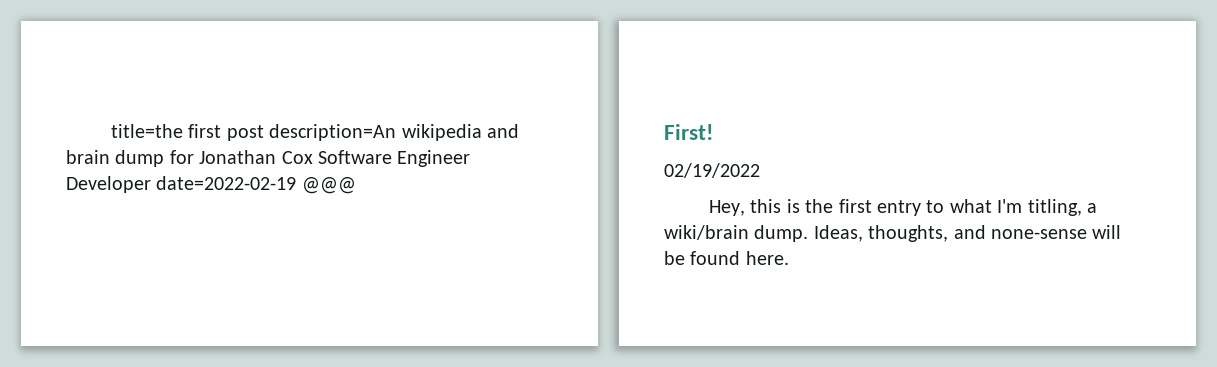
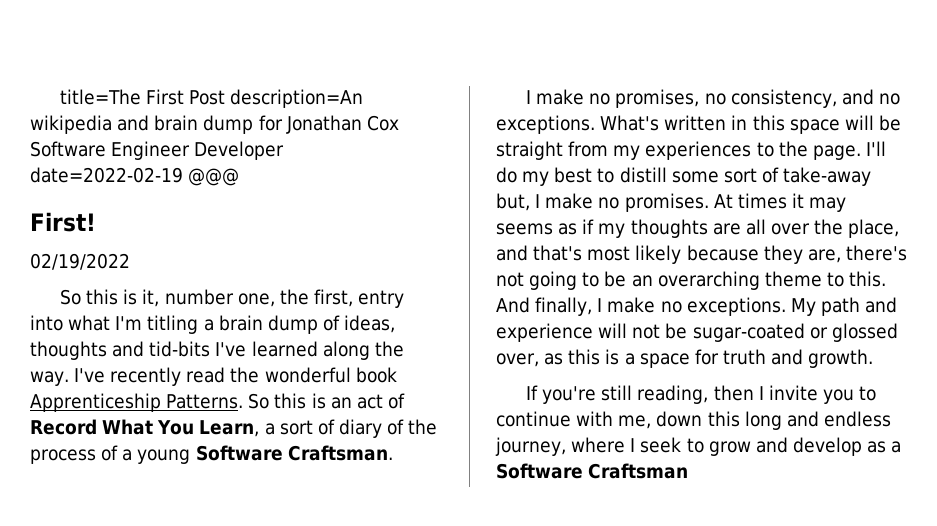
- title=the first post description=An wikipedia and brain dump for Jonathan Cox Software Engineer Developer date=2022-02-19 @@@
+ title=The First Post description=An wikipedia and brain dump for Jonathan Cox Software Engineer Developer date=2022-02-19 @@@
- Hey, this is the first entry to what I'm titling, a wiki/brain dump. Ideas, thoughts, and none-sense will be found here.
+ So this is it, number one, the first, entry into what I'm titling a brain dump of ideas, thoughts and tid-bits I've learned along the way. I've recently read the wonderful book Apprenticeship Patterns. So this is an act of Record What You Learn, a sort of diary of the process of a young Software Craftsman.
+ I make no promises, no consistency, and no exceptions. What's written in this space will be straight from my experiences to the page. I'll do my best to distill some sort of take-away but, I make no promises. At times it may seems as if my thoughts are all over the place, and that's most likely because they are, there's not going to be an overarching theme to this. And finally, I make no exceptions. My path and experience will not be sugar-coated or glossed over, as this is a space for truth and growth.
+ If you're still reading, then I invite you to continue with me, down this long and endless journey, where I seek to grow and develop as a Software Craftsman

